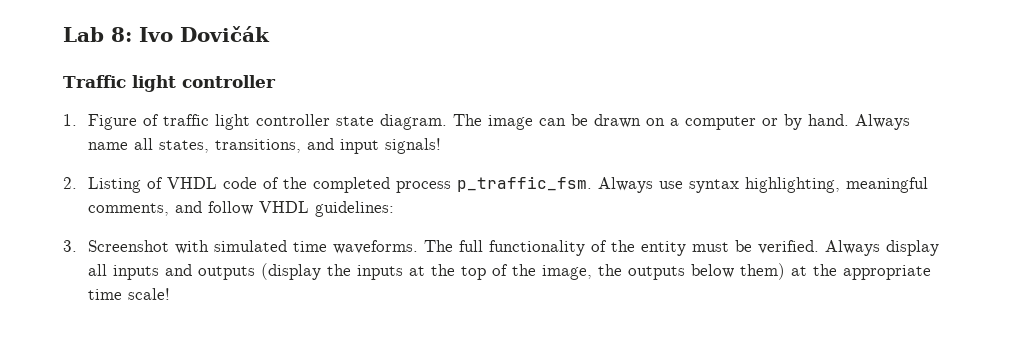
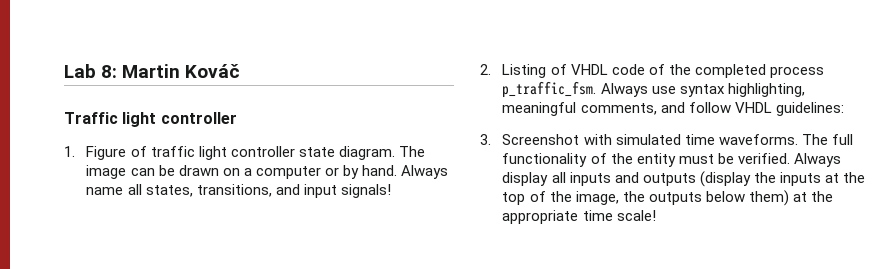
- Lab 8: Ivo Dovičák
+ Lab 8: Martin Kováč

